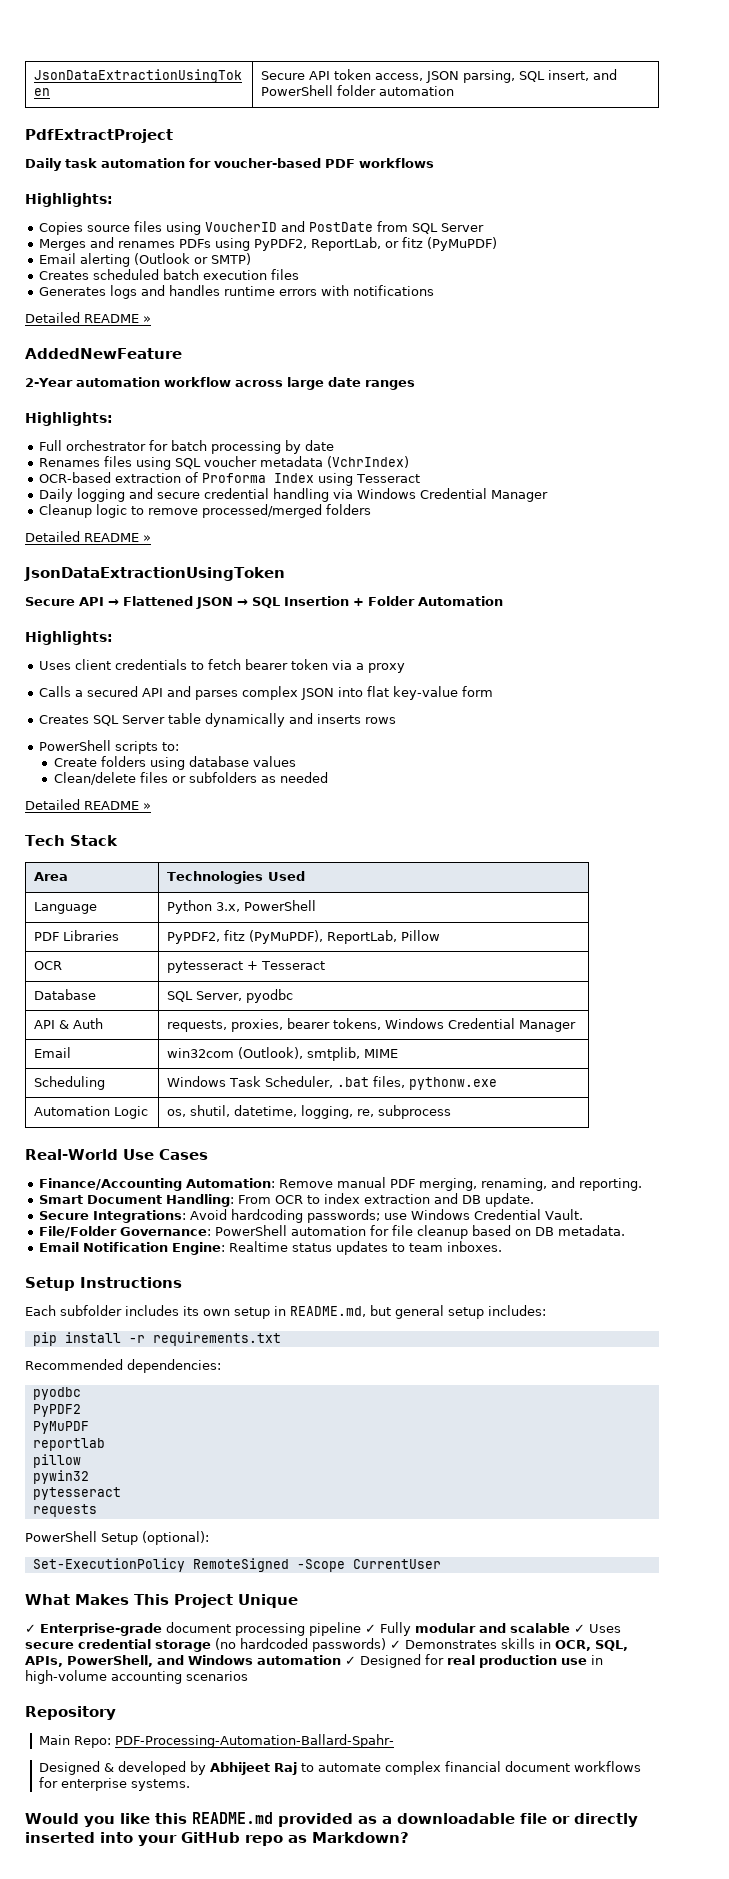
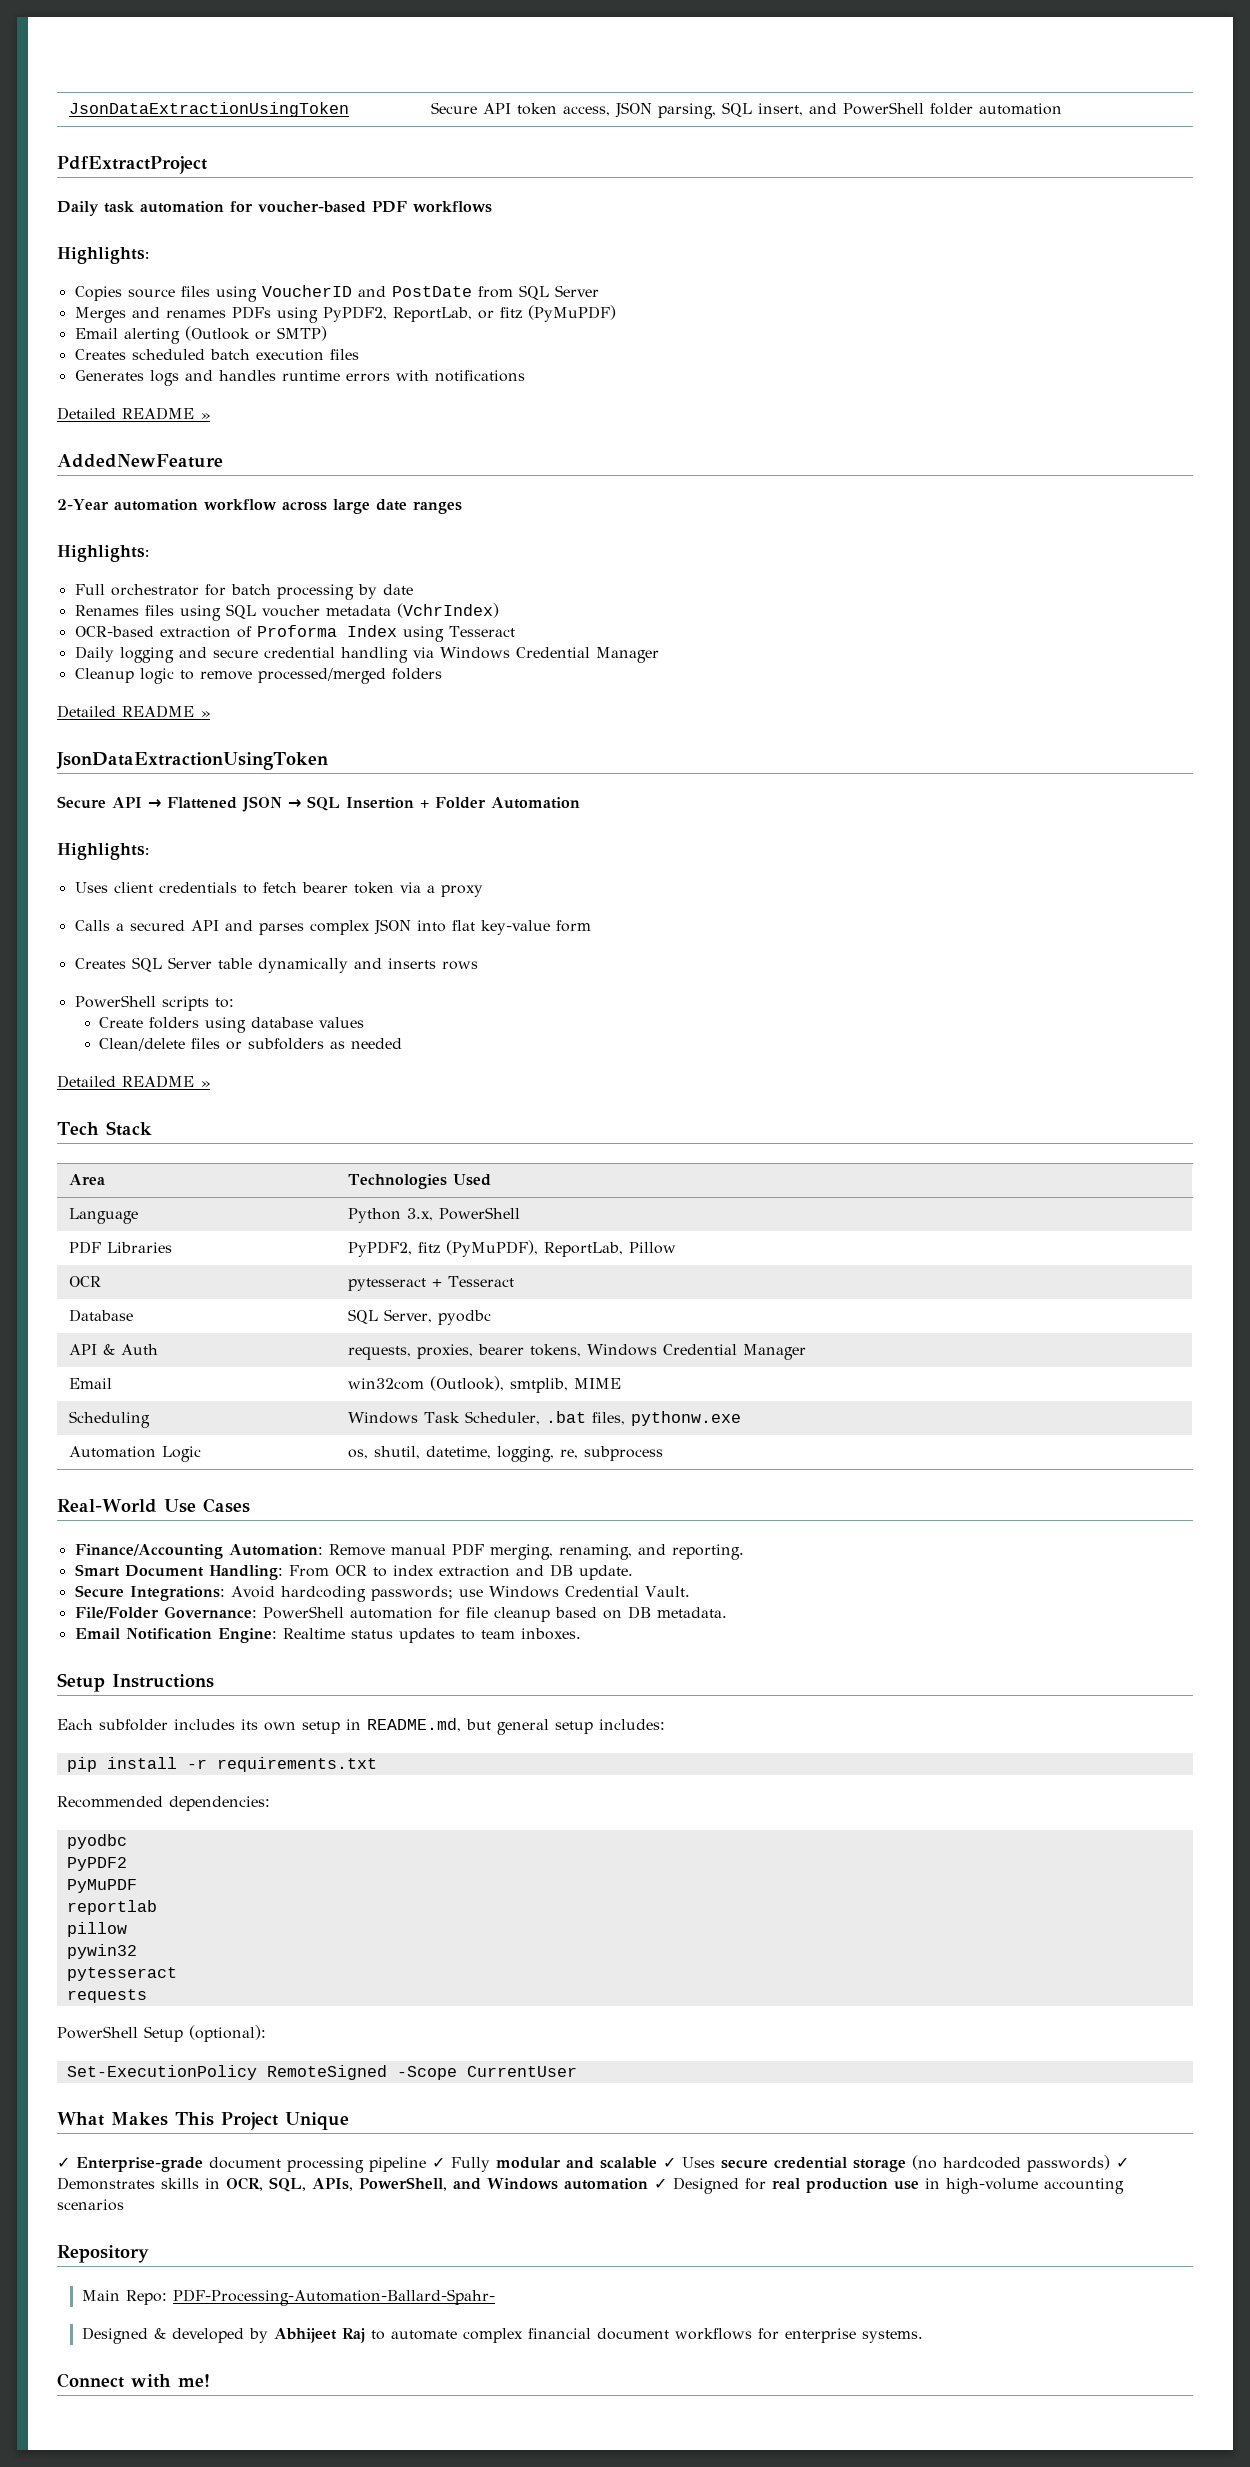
- Would you like this README.md provided as a downloadable file or directly inserted into your GitHub repo as Markdown?
+ Connect with me!

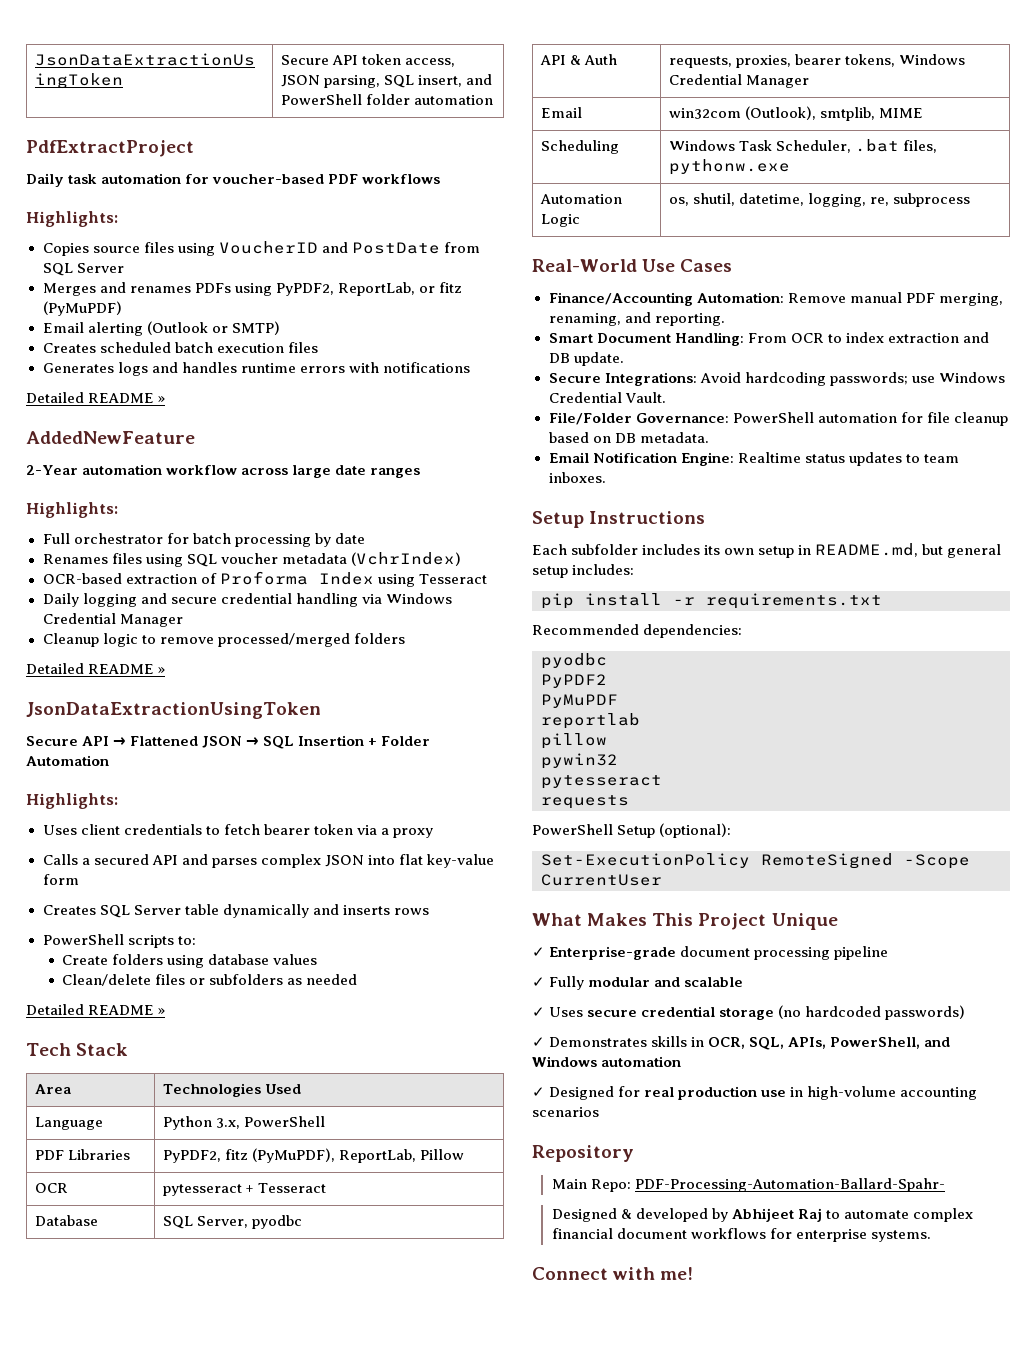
- ✓ Enterprise-grade document processing pipeline ✓ Fully modular and scalable ✓ Uses secure credential storage (no hardcoded passwords) ✓ Demonstrates skills in OCR, SQL, APIs, PowerShell, and Windows automation ✓ Designed for real production use in high-volume accounting scenarios
+ ✓ Enterprise-grade document processing pipeline
+ ✓ Fully modular and scalable
+ ✓ Uses secure credential storage (no hardcoded passwords)
+ ✓ Demonstrates skills in OCR, SQL, APIs, PowerShell, and Windows automation
+ ✓ Designed for real production use in high-volume accounting scenarios

